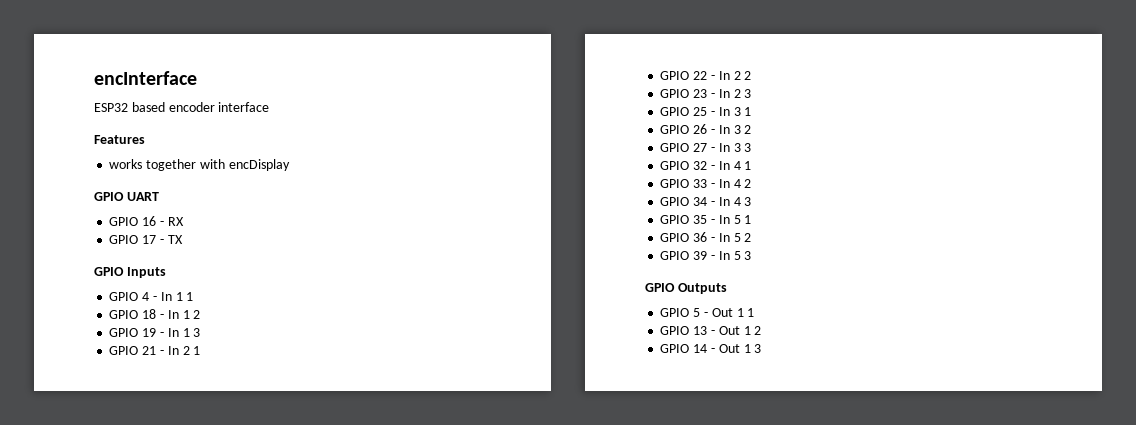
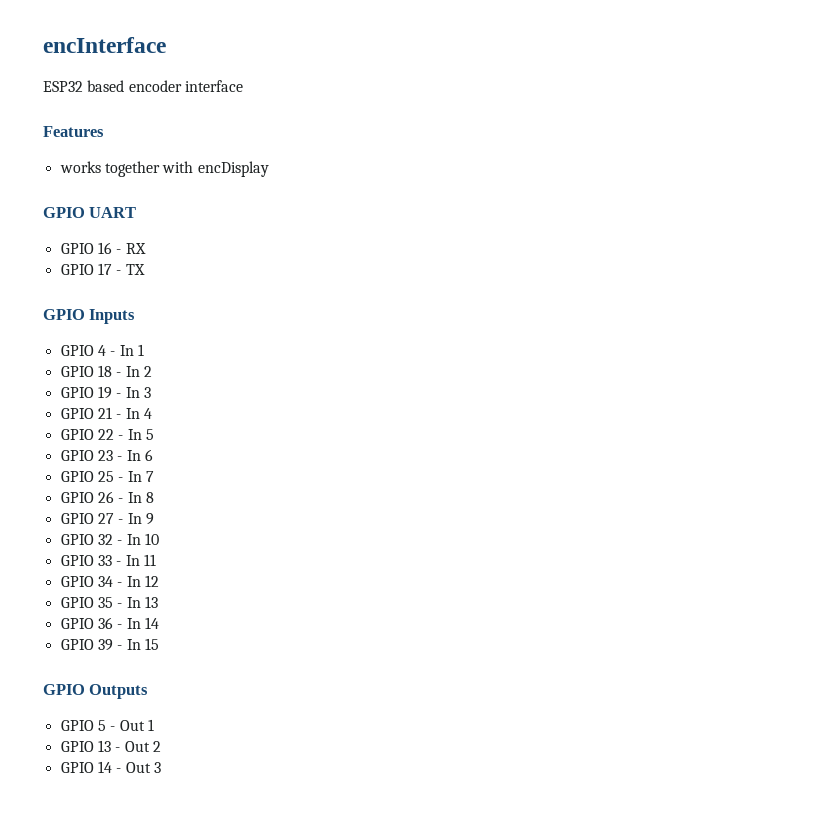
- GPIO 4 - In 1 1
+ GPIO 4 - In 1
- GPIO 18 - In 1 2
+ GPIO 18 - In 2
- GPIO 19 - In 1 3
+ GPIO 19 - In 3
- GPIO 21 - In 2 1
+ GPIO 21 - In 4
- GPIO 22 - In 2 2
+ GPIO 22 - In 5
- GPIO 23 - In 2 3
+ GPIO 23 - In 6
- GPIO 25 - In 3 1
+ GPIO 25 - In 7
- GPIO 26 - In 3 2
+ GPIO 26 - In 8
- GPIO 27 - In 3 3
+ GPIO 27 - In 9
- GPIO 32 - In 4 1
+ GPIO 32 - In 10
- GPIO 33 - In 4 2
+ GPIO 33 - In 11
- GPIO 34 - In 4 3
+ GPIO 34 - In 12
- GPIO 35 - In 5 1
+ GPIO 35 - In 13
- GPIO 36 - In 5 2
+ GPIO 36 - In 14
- GPIO 39 - In 5 3
+ GPIO 39 - In 15
- GPIO 5 - Out 1 1
+ GPIO 5 - Out 1
- GPIO 13 - Out 1 2
+ GPIO 13 - Out 2
- GPIO 14 - Out 1 3
+ GPIO 14 - Out 3

